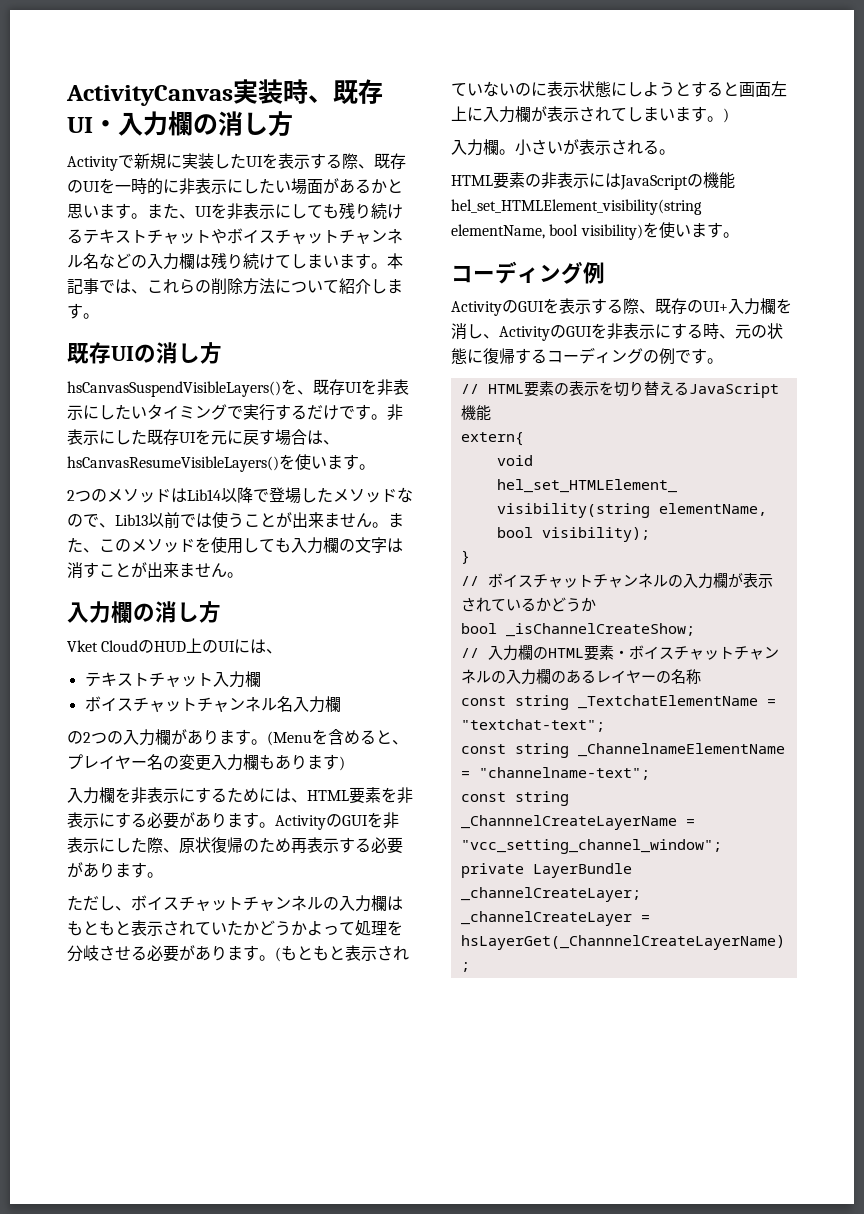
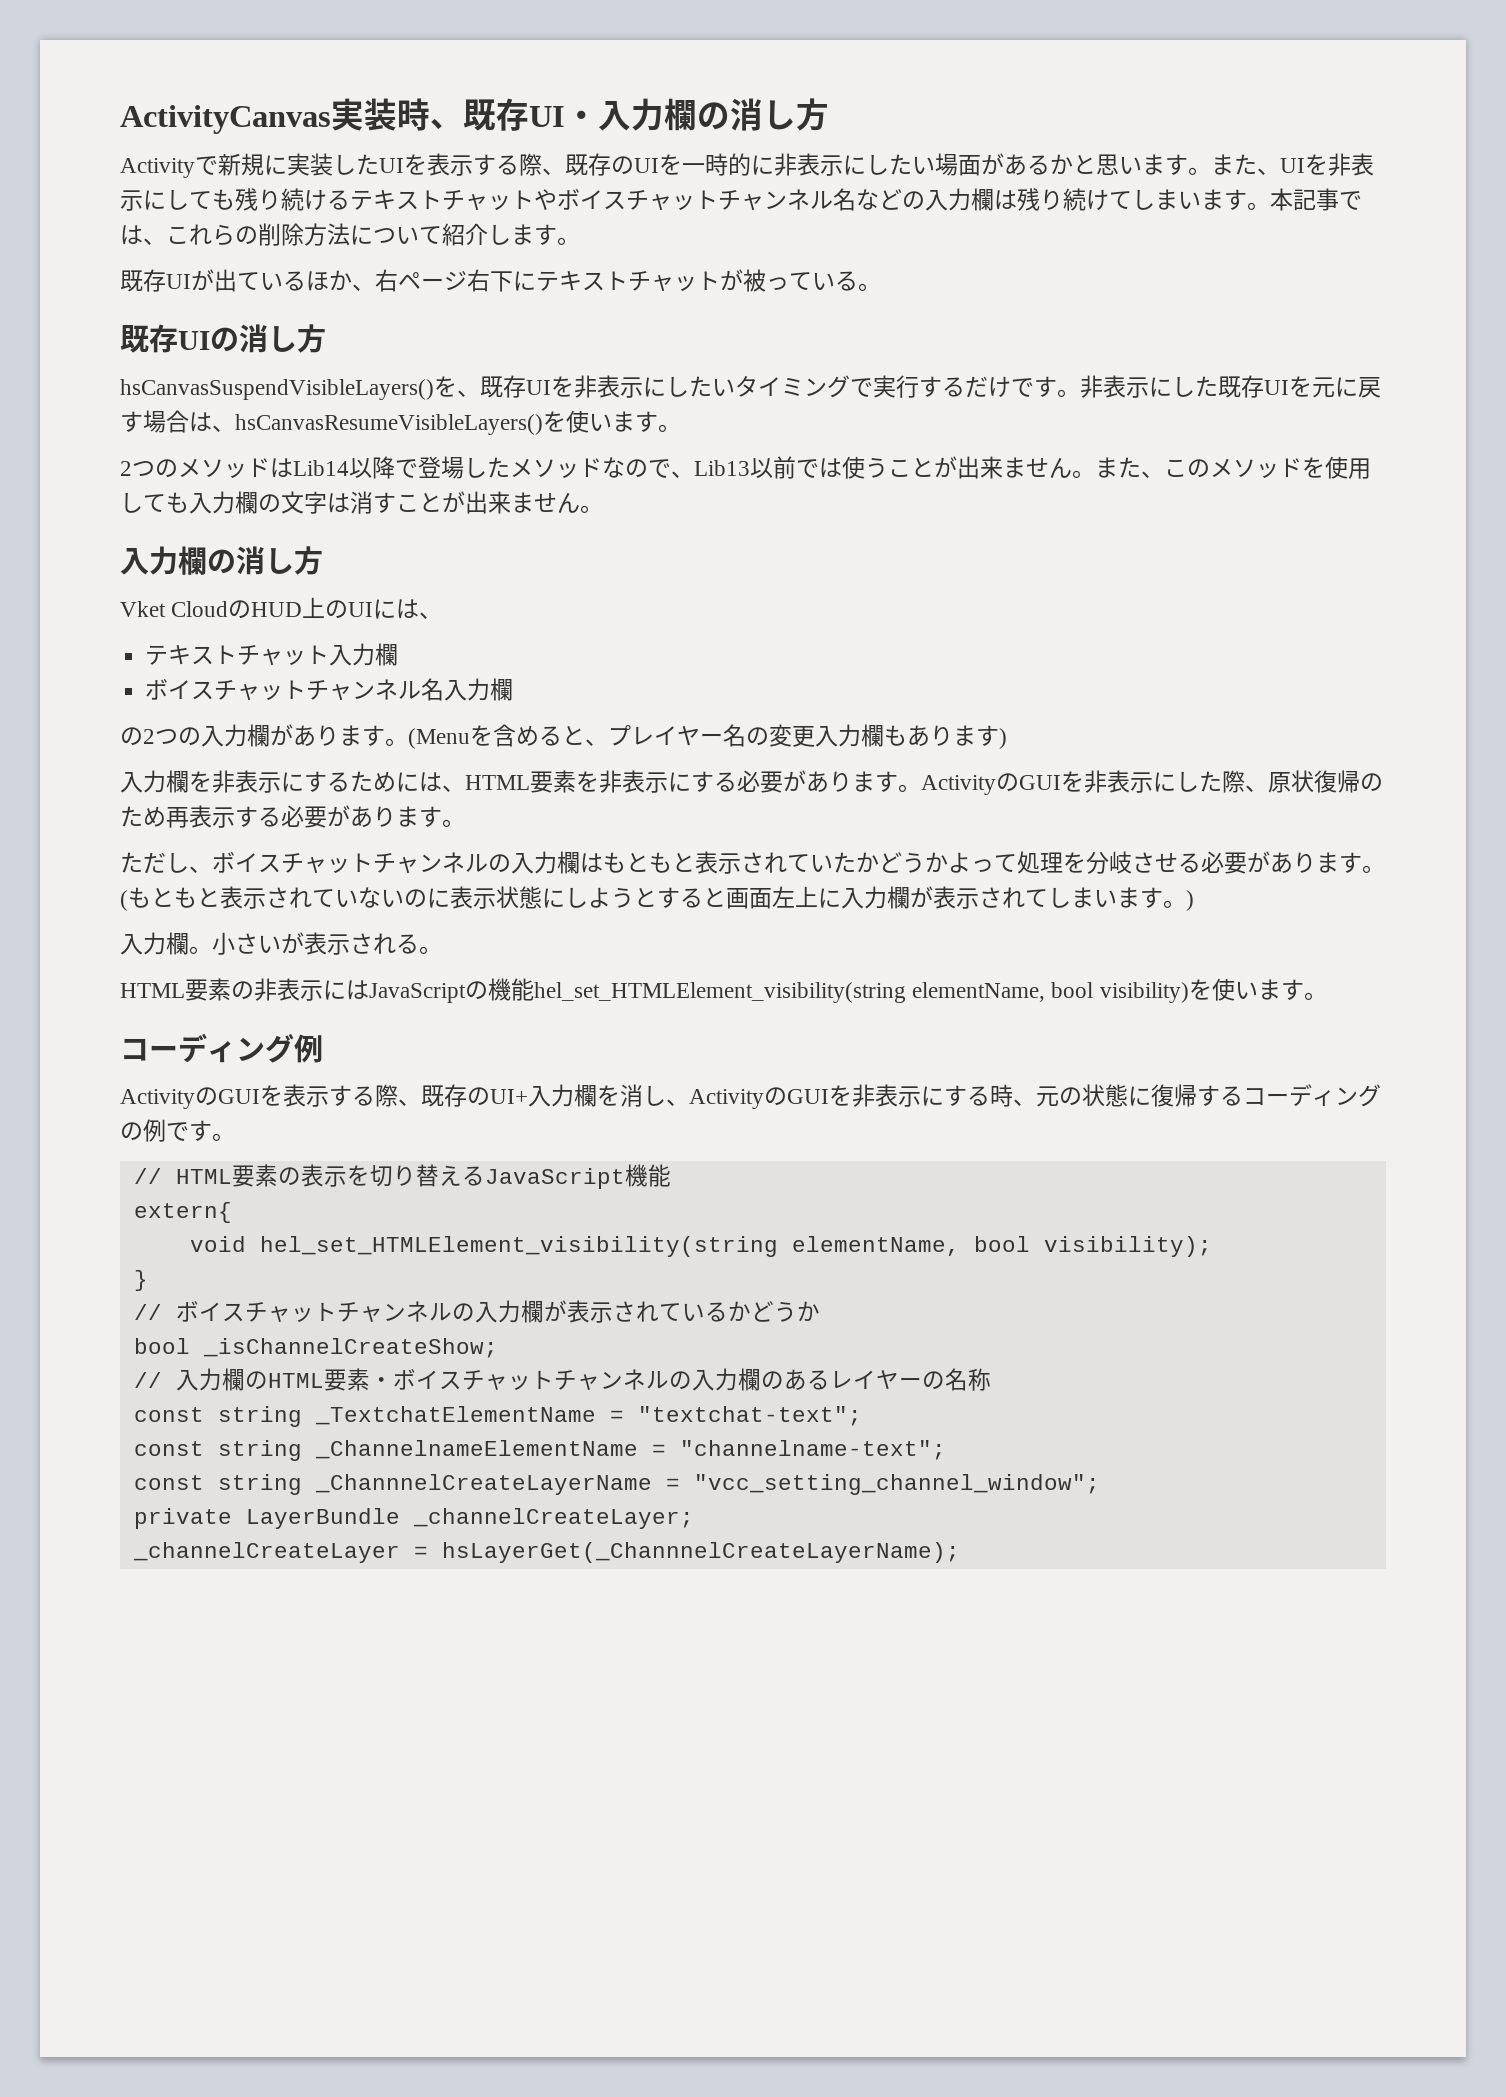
+ 既存UIが出ているほか、右ページ右下にテキストチャットが被っている。

